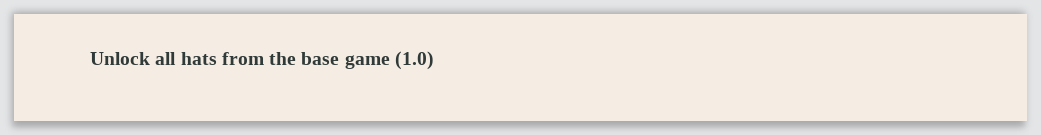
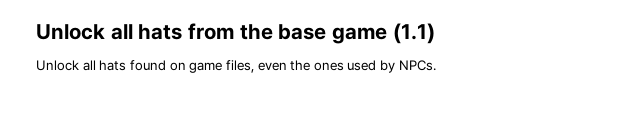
- Unlock all hats from the base game (1.0)
+ Unlock all hats from the base game (1.1)
+ Unlock all hats found on game files, even the ones used by NPCs.

